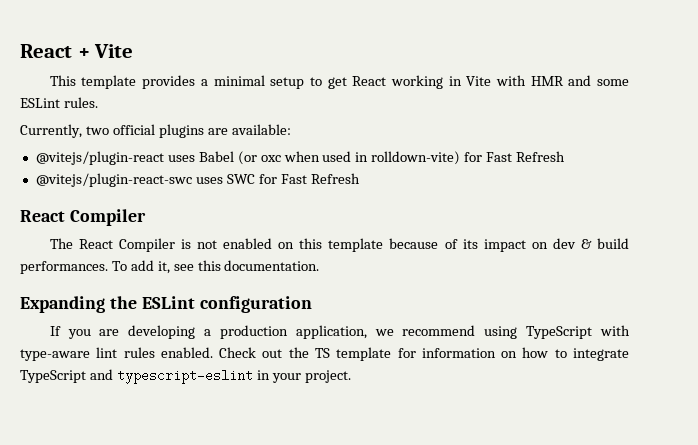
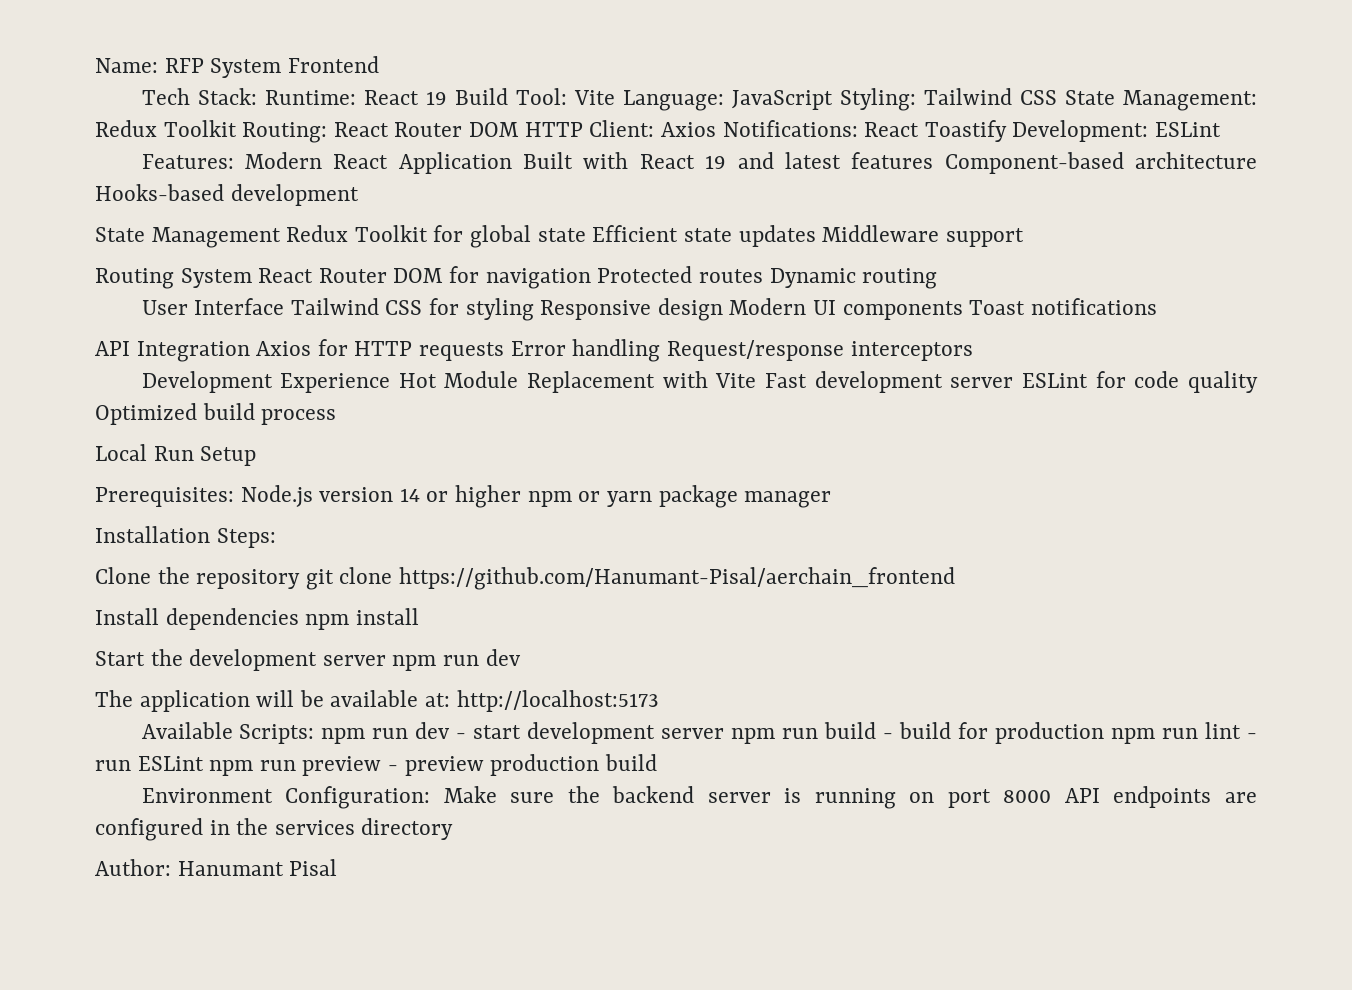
- React + Vite
- This template provides a minimal setup to get React working in Vite with HMR and some ESLint rules.
- Currently, two official plugins are available:
- @vitejs/plugin-react uses Babel (or oxc when used in rolldown-vite) for Fast Refresh
- @vitejs/plugin-react-swc uses SWC for Fast Refresh
- React Compiler
- The React Compiler is not enabled on this template because of its impact on dev & build performances. To add it, see this documentation.
- Expanding the ESLint configuration
- If you are developing a production application, we recommend using TypeScript with type-aware lint rules enabled. Check out the TS template for information on how to integrate TypeScript and typescript-eslint in your project.
+ Name: RFP System Frontend
+ Tech Stack: Runtime: React 19 Build Tool: Vite Language: JavaScript Styling: Tailwind CSS State Management: Redux Toolkit Routing: React Router DOM HTTP Client: Axios Notifications: React Toastify Development: ESLint
+ Features: Modern React Application Built with React 19 and latest features Component-based architecture Hooks-based development
+ State Management Redux Toolkit for global state Efficient state updates Middleware support
+ Routing System React Router DOM for navigation Protected routes Dynamic routing
+ User Interface Tailwind CSS for styling Responsive design Modern UI components Toast notifications
+ API Integration Axios for HTTP requests Error handling Request/response interceptors
+ Development Experience Hot Module Replacement with Vite Fast development server ESLint for code quality Optimized build process
+ Local Run Setup
+ Prerequisites: Node.js version 14 or higher npm or yarn package manager
+ Installation Steps:
+ Clone the repository git clone https://github.com/Hanumant-Pisal/aerchain_frontend
+ Install dependencies npm install
+ Start the development server npm run dev
+ The application will be available at: http://localhost:5173
+ Available Scripts: npm run dev - start development server npm run build - build for production npm run lint - run ESLint npm run preview - preview production build
+ Environment Configuration: Make sure the backend server is running on port 8000 API endpoints are configured in the services directory
+ Author: Hanumant Pisal

